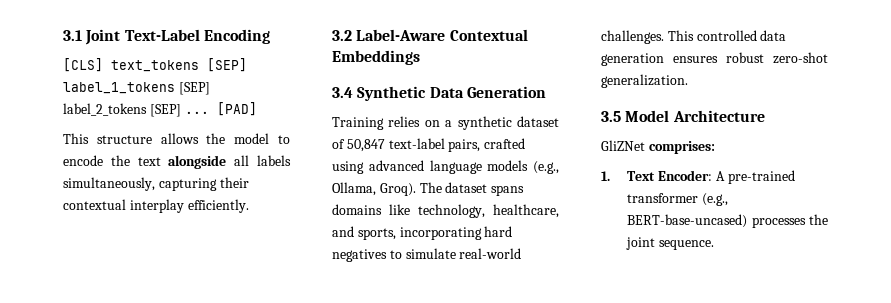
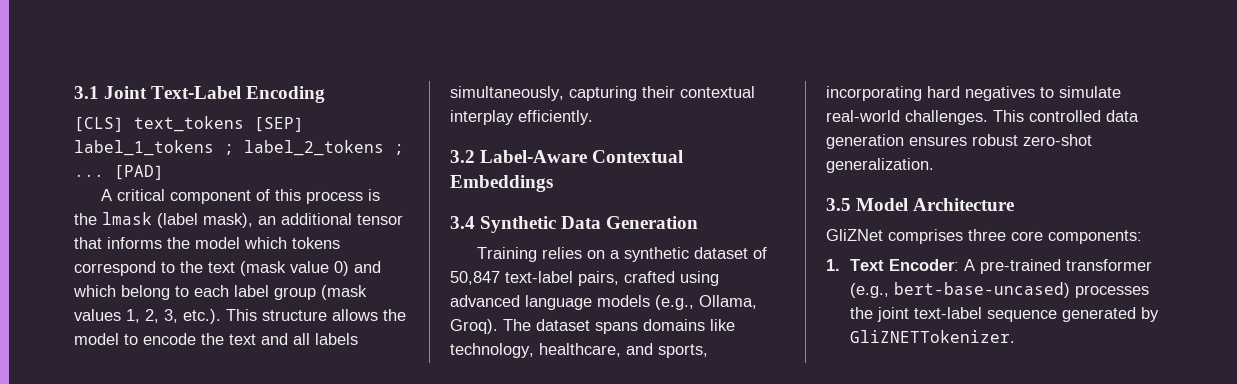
- [CLS] text_tokens [SEP] label_1_tokens [SEP] label_2_tokens [SEP] ...
+ [CLS] text_tokens [SEP] label_1_tokens ; label_2_tokens ; ...
- This structure allows the model to encode the text alongside all labels simultaneously, capturing their contextual interplay efficiently.
+ A critical component of this process is the lmask (label mask), an additional tensor that informs the model which tokens correspond to the text (mask value 0) and which belong to each label group (mask values 1, 2, 3, etc.). This structure allows the model to encode the text and all labels simultaneously, capturing their contextual interplay efficiently.
- GliZNet comprises:
+ GliZNet comprises three core components:
- 1. Text Encoder: A pre-trained transformer (e.g., BERT-base-uncased) processes the joint sequence.
+ 1. Text Encoder: A pre-trained transformer (e.g., bert-base-uncased) processes the joint text-label sequence generated by GliZNETTokenizer.

